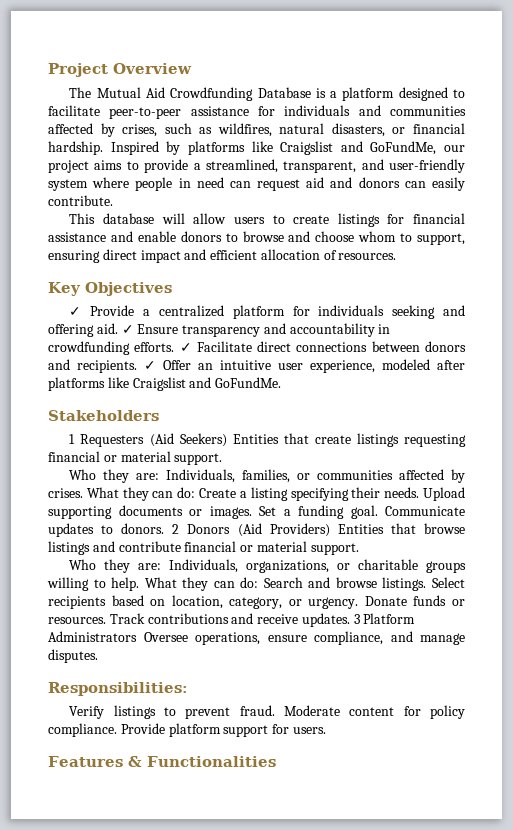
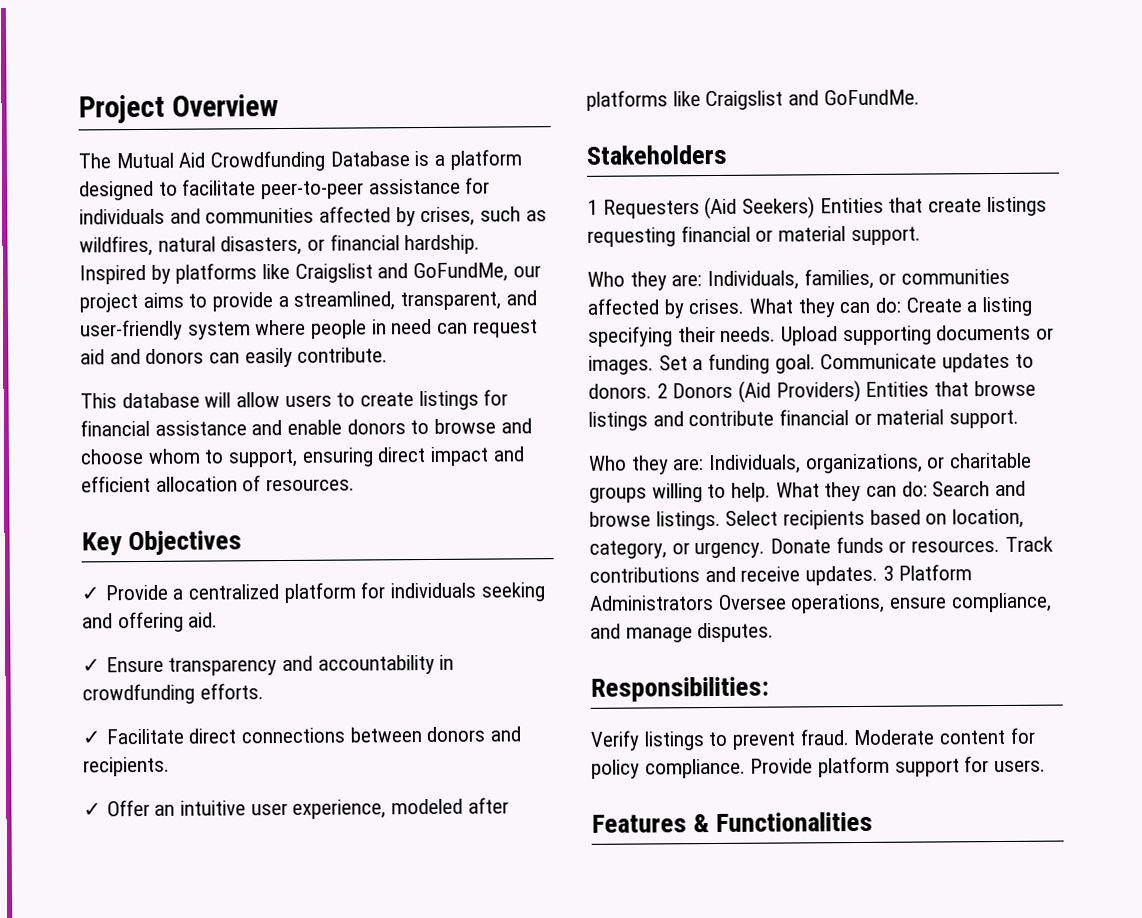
- ✓ Provide a centralized platform for individuals seeking and offering aid. ✓ Ensure transparency and accountability in crowdfunding efforts. ✓ Facilitate direct connections between donors and recipients. ✓ Offer an intuitive user experience, modeled after platforms like Craigslist and GoFundMe.
+ ✓ Provide a centralized platform for individuals seeking and offering aid.
+ ✓ Ensure transparency and accountability in crowdfunding efforts.
+ ✓ Facilitate direct connections between donors and recipients.
+ ✓ Offer an intuitive user experience, modeled after platforms like Craigslist and GoFundMe.

